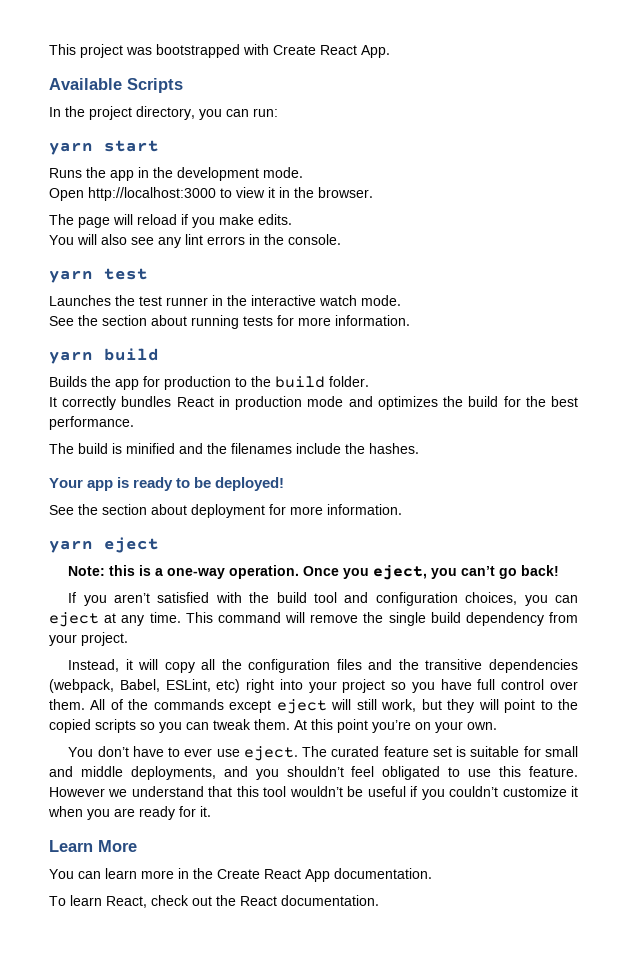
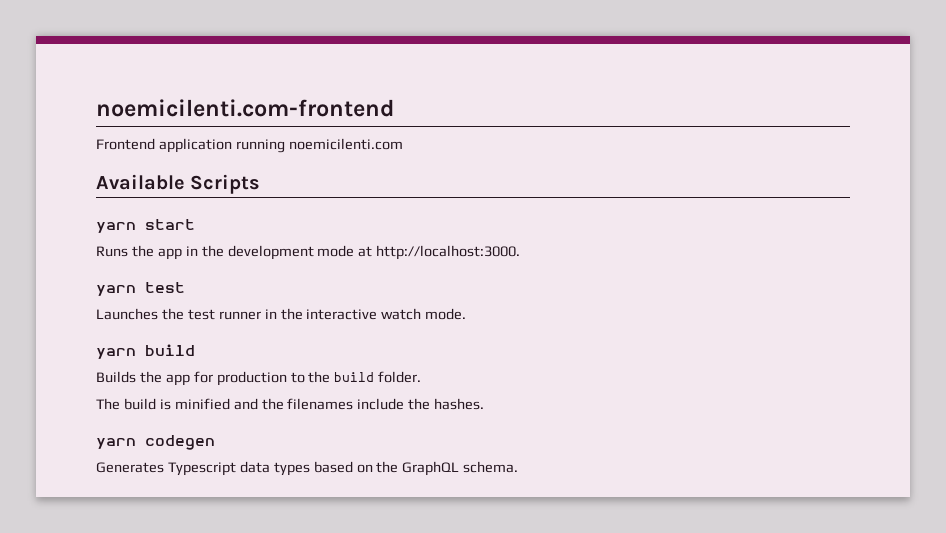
- This project was bootstrapped with Create React App.
+ noemicilenti.com-frontend
+ Frontend application running noemicilenti.com
  Available Scripts
- In the project directory, you can run:
- Runs the app in the development mode.
- Open http://localhost:3000 to view it in the browser.
- The page will reload if you make edits.
- You will also see any lint errors in the console.
+ Runs the app in the development mode at http://localhost:3000.
- See the section about running tests for more information.
- It correctly bundles React in production mode and optimizes the build for the best performance.
- Your app is ready to be deployed!
- See the section about deployment for more information.
- yarn eject
- Note: this is a one-way operation. Once you eject, you can’t go back!
- If you aren’t satisfied with the build tool and configuration choices, you can eject at any time. This command will remove the single build dependency from your project.
- Instead, it will copy all the configuration files and the transitive dependencies (webpack, Babel, ESLint, etc) right into your project so you have full control over them. All of the commands except eject will still work, but they will point to the copied scripts so you can tweak them. At this point you’re on your own.
- You don’t have to ever use eject. The curated feature set is suitable for small and middle deployments, and you shouldn’t feel obligated to use this feature. However we understand that this tool wouldn’t be useful if you couldn’t customize it when you are ready for it.
- Learn More
- You can learn more in the Create React App documentation.
- To learn React, check out the React documentation.
+ yarn codegen
+ Generates Typescript data types based on the GraphQL schema.

